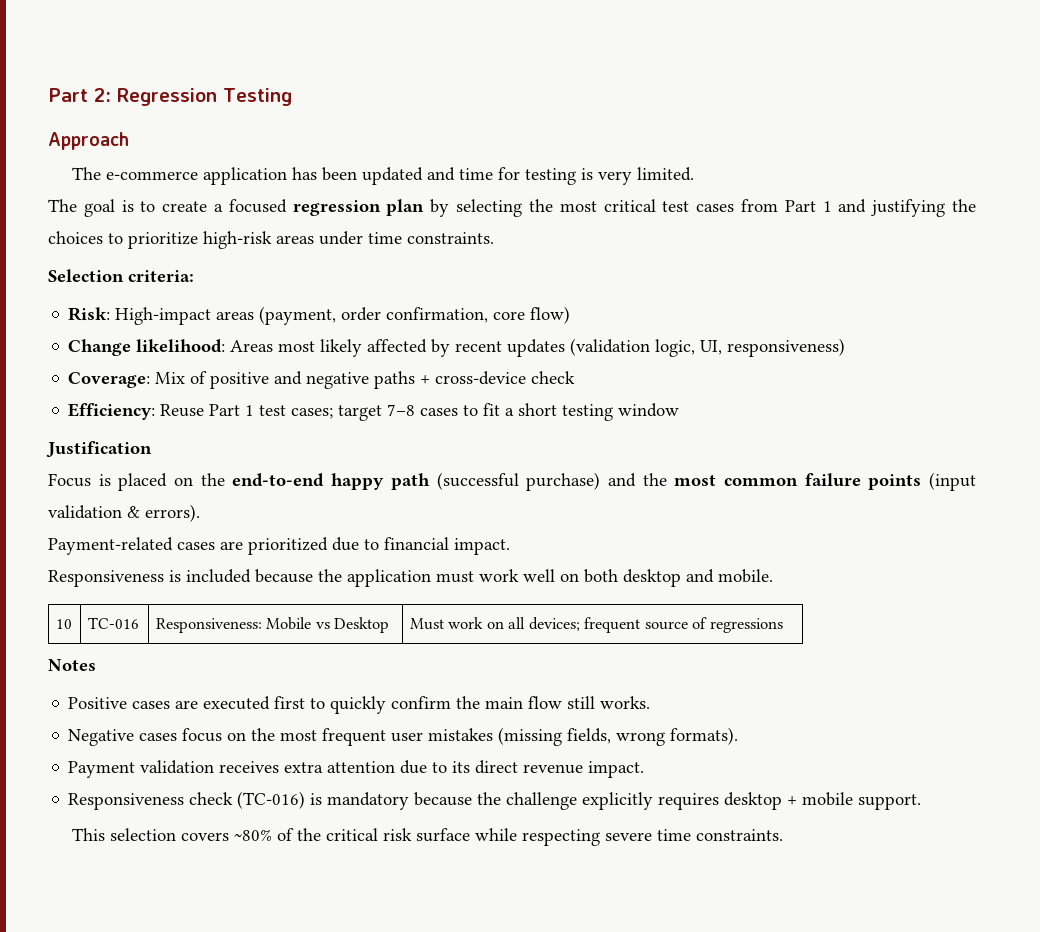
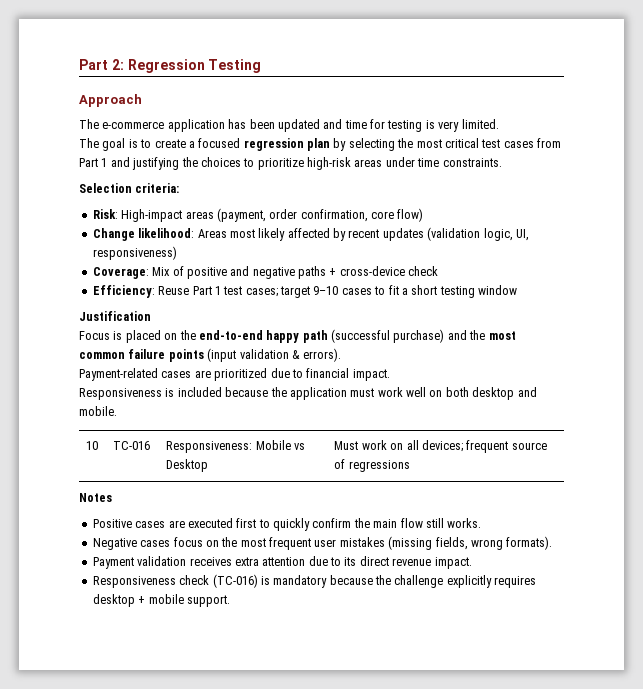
- Efficiency: Reuse Part 1 test cases; target 7–8 cases to fit a short testing window
+ Efficiency: Reuse Part 1 test cases; target 9–10 cases to fit a short testing window
- This selection covers ~80% of the critical risk surface while respecting severe time constraints.

